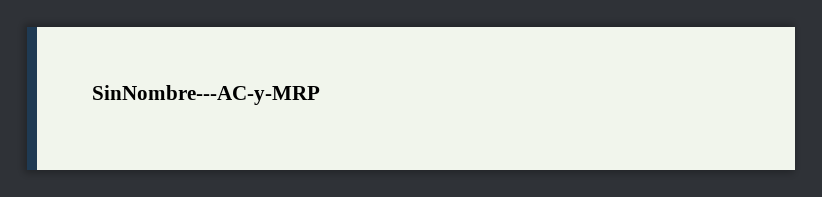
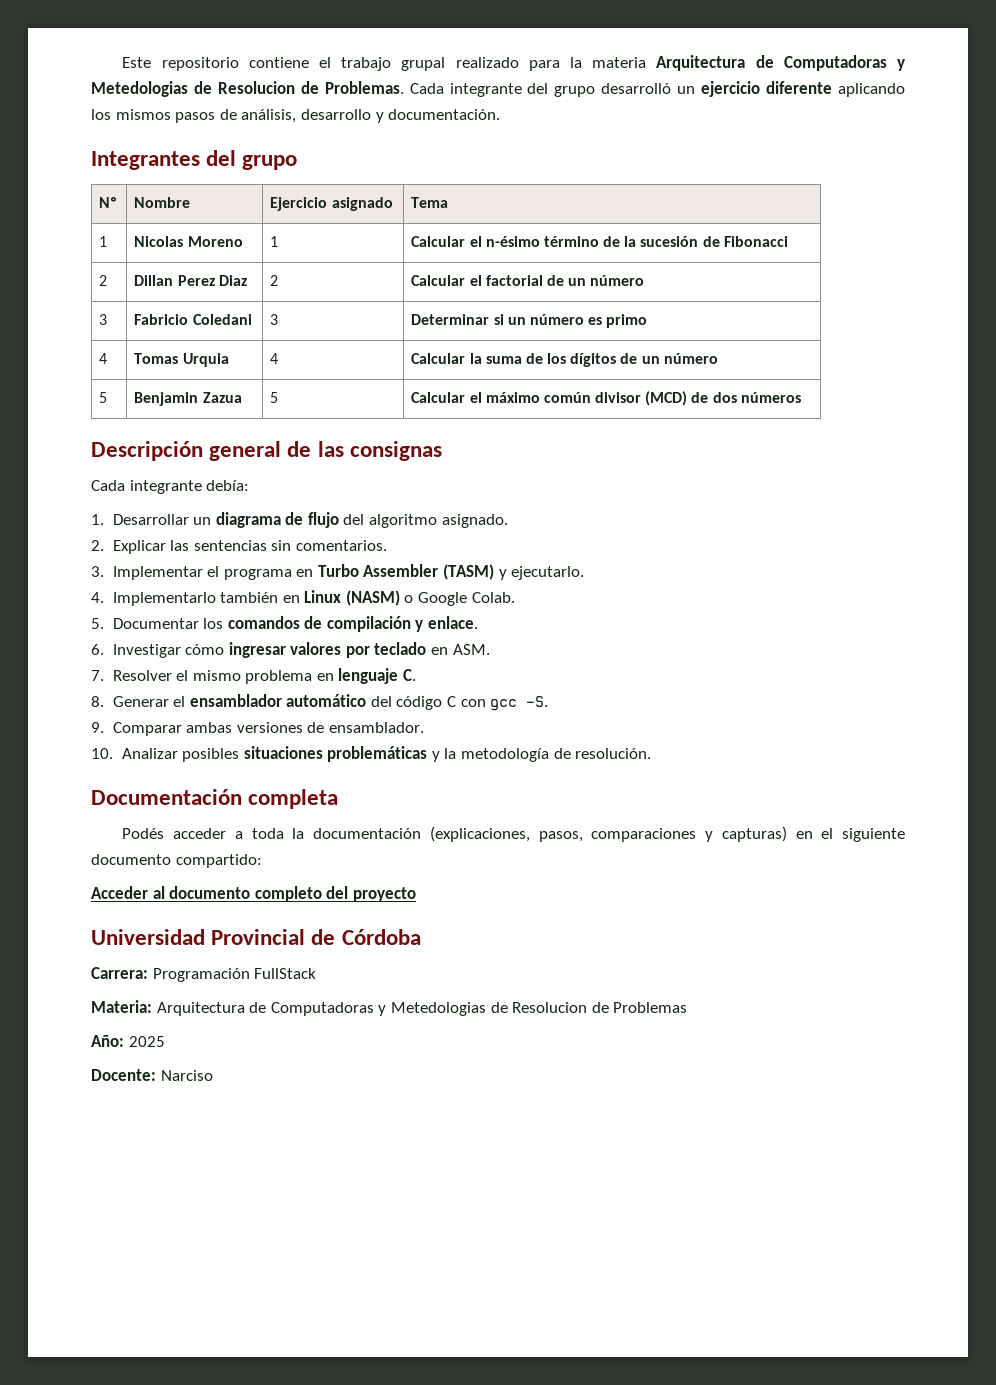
- SinNombre---AC-y-MRP
+ Este repositorio contiene el trabajo grupal realizado para la materia Arquitectura de Computadoras y Metedologias de Resolucion de Problemas. Cada integrante del grupo desarrolló un ejercicio diferente aplicando los mismos pasos de análisis, desarrollo y documentación.
+ Integrantes del grupo
+ Nº | Nombre | Ejercicio asignado | Tema
+ 1 | Nicolas Moreno | 1 | Calcular el n-ésimo término de la sucesión de Fibonacci
+ 2 | Dillan Perez Diaz | 2 | Calcular el factorial de un número
+ 3 | Fabricio Coledani | 3 | Determinar si un número es primo
+ 4 | Tomas Urquia | 4 | Calcular la suma de los dígitos de un número
+ 5 | Benjamin Zazua | 5 | Calcular el máximo común divisor (MCD) de dos números
+ Descripción general de las consignas
+ Cada integrante debía:
+ 1. Desarrollar un diagrama de flujo del algoritmo asignado.
+ 2. Explicar las sentencias sin comentarios.
+ 3. Implementar el programa en Turbo Assembler (TASM) y ejecutarlo.
+ 4. Implementarlo también en Linux (NASM) o Google Colab.
+ 5. Documentar los comandos de compilación y enlace.
+ 6. Investigar cómo ingresar valores por teclado en ASM.
+ 7. Resolver el mismo problema en lenguaje C.
+ 8. Generar el ensamblador automático del código C con gcc -S.
+ 9. Comparar ambas versiones de ensamblador.
+ 10. Analizar posibles situaciones problemáticas y la metodología de resolución.
+ Documentación completa
+ Podés acceder a toda la documentación (explicaciones, pasos, comparaciones y capturas) en el siguiente documento compartido:
+ Acceder al documento completo del proyecto
+ Universidad Provincial de Córdoba
+ Carrera: Programación FullStack
+ Materia: Arquitectura de Computadoras y Metedologias de Resolucion de Problemas
+ Año: 2025
+ Docente: Narciso

